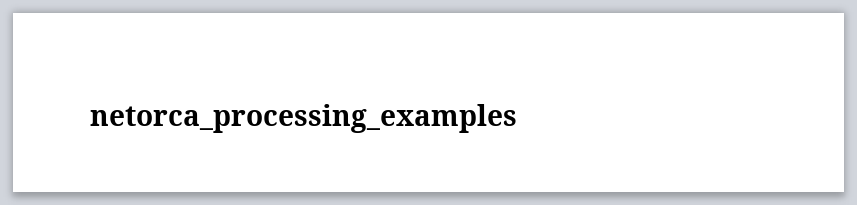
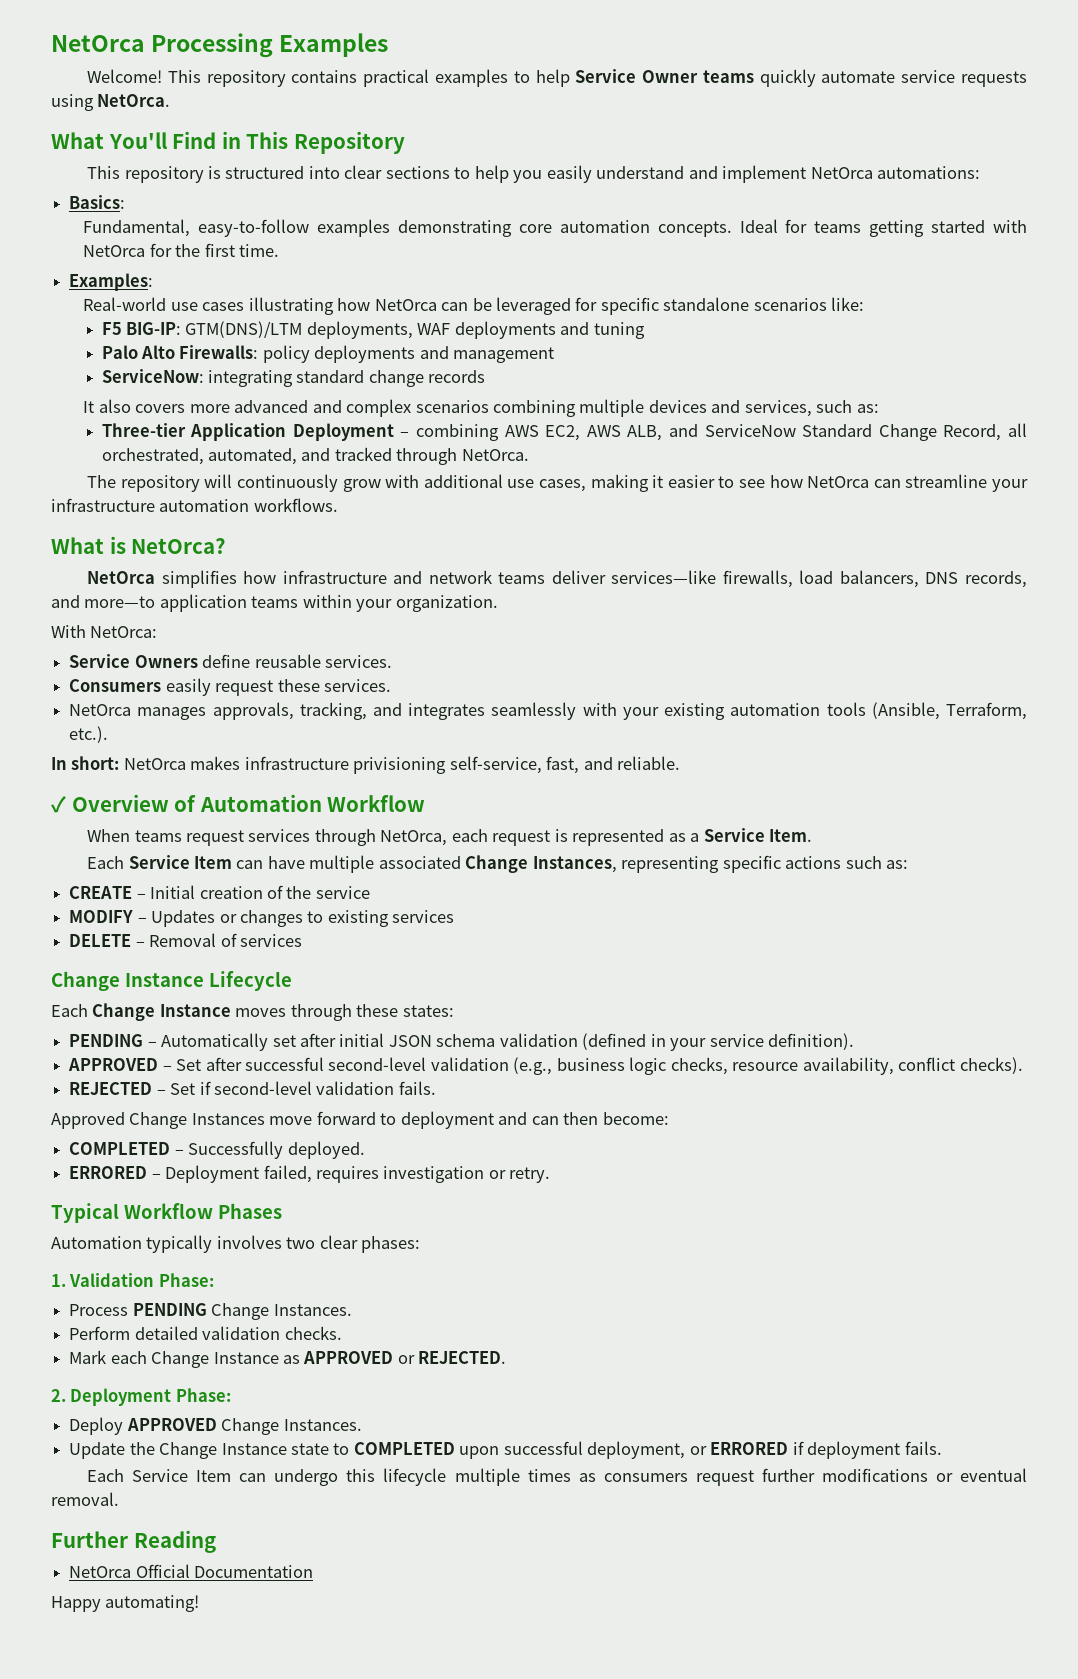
- netorca_processing_examples
+ NetOrca Processing Examples
+ Welcome! This repository contains practical examples to help Service Owner teams quickly automate service requests using NetOrca.
+ What You'll Find in This Repository
+ This repository is structured into clear sections to help you easily understand and implement NetOrca automations:
+ Basics:
+ Fundamental, easy-to-follow examples demonstrating core automation concepts. Ideal for teams getting started with NetOrca for the first time.
+ Examples:
+ Real-world use cases illustrating how NetOrca can be leveraged for specific standalone scenarios like:
+ F5 BIG-IP: GTM(DNS)/LTM deployments, WAF deployments and tuning
+ Palo Alto Firewalls: policy deployments and management
+ ServiceNow: integrating standard change records
+ It also covers more advanced and complex scenarios combining multiple devices and services, such as:
+ Three-tier Application Deployment – combining AWS EC2, AWS ALB, and ServiceNow Standard Change Record, all orchestrated, automated, and tracked through NetOrca.
+ The repository will continuously grow with additional use cases, making it easier to see how NetOrca can streamline your infrastructure automation workflows.
+ What is NetOrca?
+ NetOrca simplifies how infrastructure and network teams deliver services—like firewalls, load balancers, DNS records, and more—to application teams within your organization.
+ With NetOrca:
+ Service Owners define reusable services.
+ Consumers easily request these services.
+ NetOrca manages approvals, tracking, and integrates seamlessly with your existing automation tools (Ansible, Terraform, etc.).
+ In short: NetOrca makes infrastructure privisioning self-service, fast, and reliable.
+ ✓ Overview of Automation Workflow
+ When teams request services through NetOrca, each request is represented as a Service Item.
+ Each Service Item can have multiple associated Change Instances, representing specific actions such as:
+ CREATE – Initial creation of the service
+ MODIFY – Updates or changes to existing services
+ DELETE – Removal of services
+ Change Instance Lifecycle
+ Each Change Instance moves through these states:
+ PENDING – Automatically set after initial JSON schema validation (defined in your service definition).
+ APPROVED – Set after successful second-level validation (e.g., business logic checks, resource availability, conflict checks).
+ REJECTED – Set if second-level validation fails.
+ Approved Change Instances move forward to deployment and can then become:
+ COMPLETED – Successfully deployed.
+ ERRORED – Deployment failed, requires investigation or retry.
+ Typical Workflow Phases
+ Automation typically involves two clear phases:
+ 1. Validation Phase:
+ Process PENDING Change Instances.
+ Perform detailed validation checks.
+ Mark each Change Instance as APPROVED or REJECTED.
+ 2. Deployment Phase:
+ Deploy APPROVED Change Instances.
+ Update the Change Instance state to COMPLETED upon successful deployment, or ERRORED if deployment fails.
+ Each Service Item can undergo this lifecycle multiple times as consumers request further modifications or eventual removal.
+ Further Reading
+ NetOrca Official Documentation
+ Happy automating!

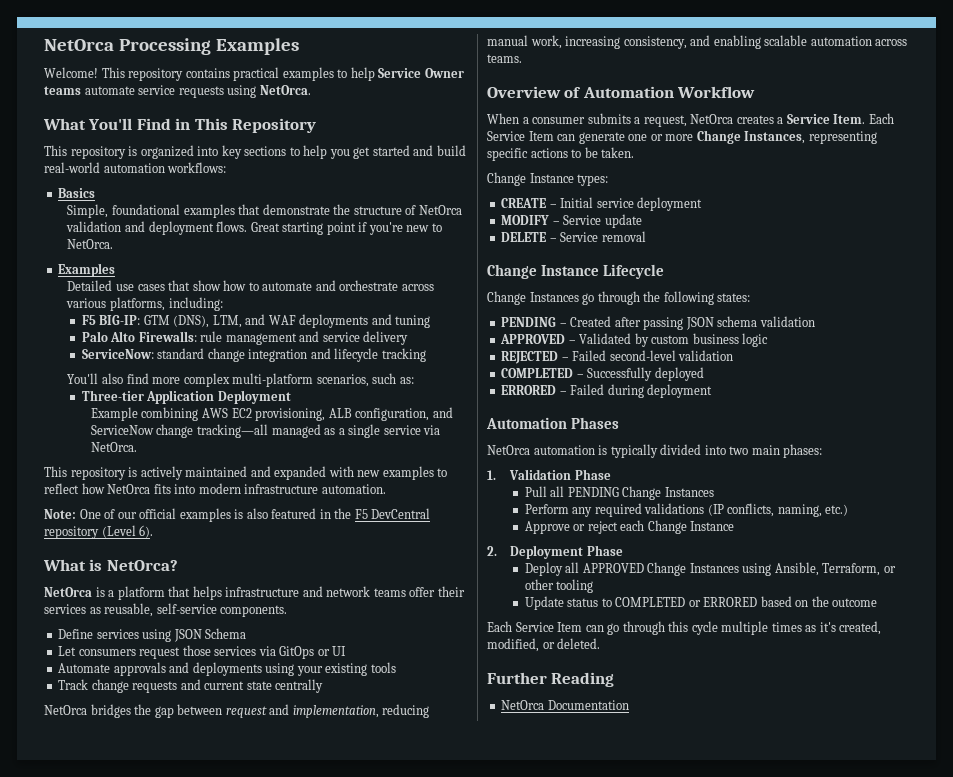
- This repository contains practical examples to help Service Owner teams quickly automate service requests using NetOrca.
+ This repository contains practical examples to help Service Owner teams automate service requests using NetOrca.
- This repository is structured into clear sections to help you easily understand and implement NetOrca automations:
- Basics:
- Fundamental, easy-to-follow examples demonstrating core automation concepts. Ideal for teams getting started with NetOrca for the first time.
- Examples:
- Real-world use cases illustrating how NetOrca can be leveraged for specific standalone scenarios like:
- F5 BIG-IP: GTM(DNS)/LTM deployments, WAF deployments and tuning
+ This repository is organized into key sections to help you get started and build real-world automation workflows:
+ Basics
+ Simple, foundational examples that demonstrate the structure of NetOrca validation and deployment flows. Great starting point if you're new to NetOrca.
+ Examples
+ Detailed use cases that show how to automate and orchestrate across various platforms, including:
+ F5 BIG-IP: GTM (DNS), LTM, and WAF deployments and tuning
- Palo Alto Firewalls: policy deployments and management
+ Palo Alto Firewalls: rule management and service delivery
- ServiceNow: integrating standard change records
- It also covers more advanced and complex scenarios combining multiple devices and services, such as:
+ ServiceNow: standard change integration and lifecycle tracking
+ You'll also find more complex multi-platform scenarios, such as:
- Three-tier Application Deployment – combining AWS EC2, AWS ALB, and ServiceNow Standard Change Record, all orchestrated, automated, and tracked through NetOrca.
- The repository will continuously grow with additional use cases, making it easier to see how NetOrca can streamline your infrastructure automation workflows.
+ Three-tier Application Deployment
+ Example combining AWS EC2 provisioning, ALB configuration, and ServiceNow change tracking—all managed as a single service via NetOrca.
+ This repository is actively maintained and expanded with new examples to reflect how NetOrca fits into modern infrastructure automation.
+ Note: One of our official examples is also featured in the F5 DevCentral repository (Level 6).
  What is NetOrca?
- NetOrca simplifies how infrastructure and network teams deliver services—like firewalls, load balancers, DNS records, and more—to application teams within your organization.
- With NetOrca:
- Service Owners define reusable services.
- Consumers easily request these services.
- NetOrca manages approvals, tracking, and integrates seamlessly with your existing automation tools (Ansible, Terraform, etc.).
- In short: NetOrca makes infrastructure privisioning self-service, fast, and reliable.
- ✓ Overview of Automation Workflow
+ NetOrca is a platform that helps infrastructure and network teams offer their services as reusable, self-service components.
+ Define services using JSON Schema
+ Let consumers request those services via GitOps or UI
+ Automate approvals and deployments using your existing tools
+ Track change requests and current state centrally
+ NetOrca bridges the gap between request and implementation, reducing manual work, increasing consistency, and enabling scalable automation across teams.
+ Overview of Automation Workflow
- When teams request services through NetOrca, each request is represented as a Service Item.
- Each Service Item can have multiple associated Change Instances, representing specific actions such as:
- CREATE – Initial creation of the service
- MODIFY – Updates or changes to existing services
- DELETE – Removal of services
+ When a consumer submits a request, NetOrca creates a Service Item. Each Service Item can generate one or more Change Instances, representing specific actions to be taken.
+ Change Instance types:
+ CREATE – Initial service deployment
+ MODIFY – Service update
+ DELETE – Service removal
  Change Instance Lifecycle
- Each Change Instance moves through these states:
- PENDING – Automatically set after initial JSON schema validation (defined in your service definition).
- APPROVED – Set after successful second-level validation (e.g., business logic checks, resource availability, conflict checks).
- REJECTED – Set if second-level validation fails.
- Approved Change Instances move forward to deployment and can then become:
- COMPLETED – Successfully deployed.
- ERRORED – Deployment failed, requires investigation or retry.
- Typical Workflow Phases
- Automation typically involves two clear phases:
- 1. Validation Phase:
- Process PENDING Change Instances.
- Perform detailed validation checks.
- Mark each Change Instance as APPROVED or REJECTED.
- 2. Deployment Phase:
- Deploy APPROVED Change Instances.
- Update the Change Instance state to COMPLETED upon successful deployment, or ERRORED if deployment fails.
- Each Service Item can undergo this lifecycle multiple times as consumers request further modifications or eventual removal.
+ Change Instances go through the following states:
+ PENDING – Created after passing JSON schema validation
+ APPROVED – Validated by custom business logic
+ REJECTED – Failed second-level validation
+ COMPLETED – Successfully deployed
+ ERRORED – Failed during deployment
+ Automation Phases
+ NetOrca automation is typically divided into two main phases:
+ 1. Validation Phase
+ Pull all PENDING Change Instances
+ Perform any required validations (IP conflicts, naming, etc.)
+ Approve or reject each Change Instance
+ 2. Deployment Phase
+ Deploy all APPROVED Change Instances using Ansible, Terraform, or other tooling
+ Update status to COMPLETED or ERRORED based on the outcome
+ Each Service Item can go through this cycle multiple times as it's created, modified, or deleted.
- NetOrca Official Documentation
+ NetOrca Documentation
- Happy automating!

